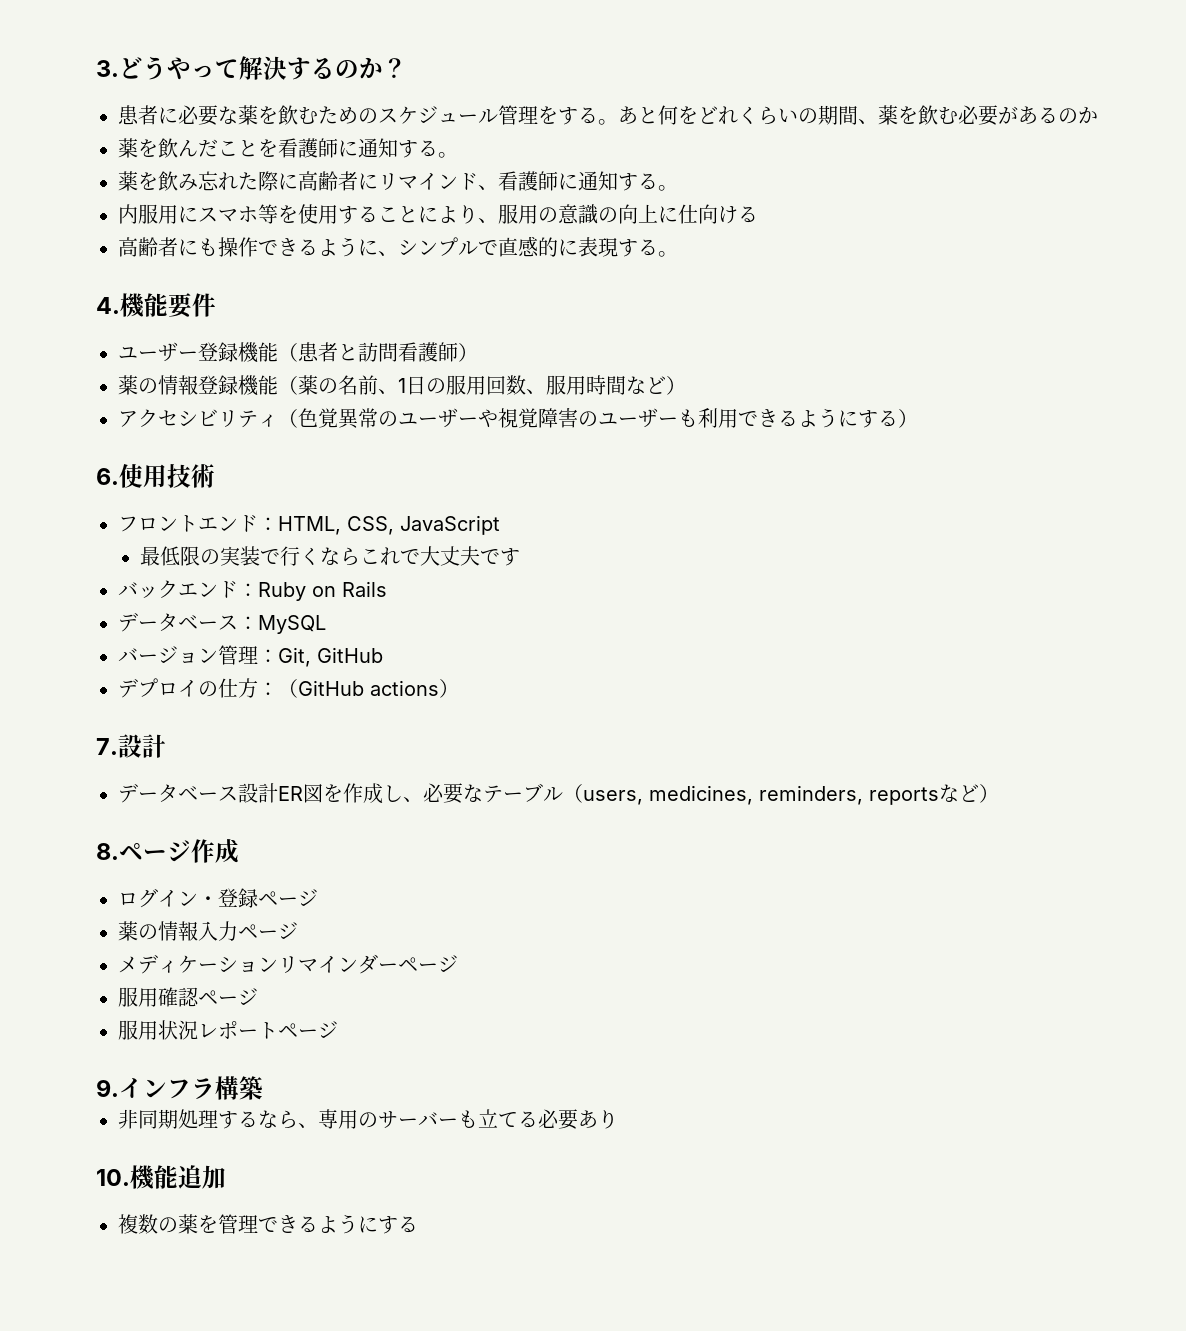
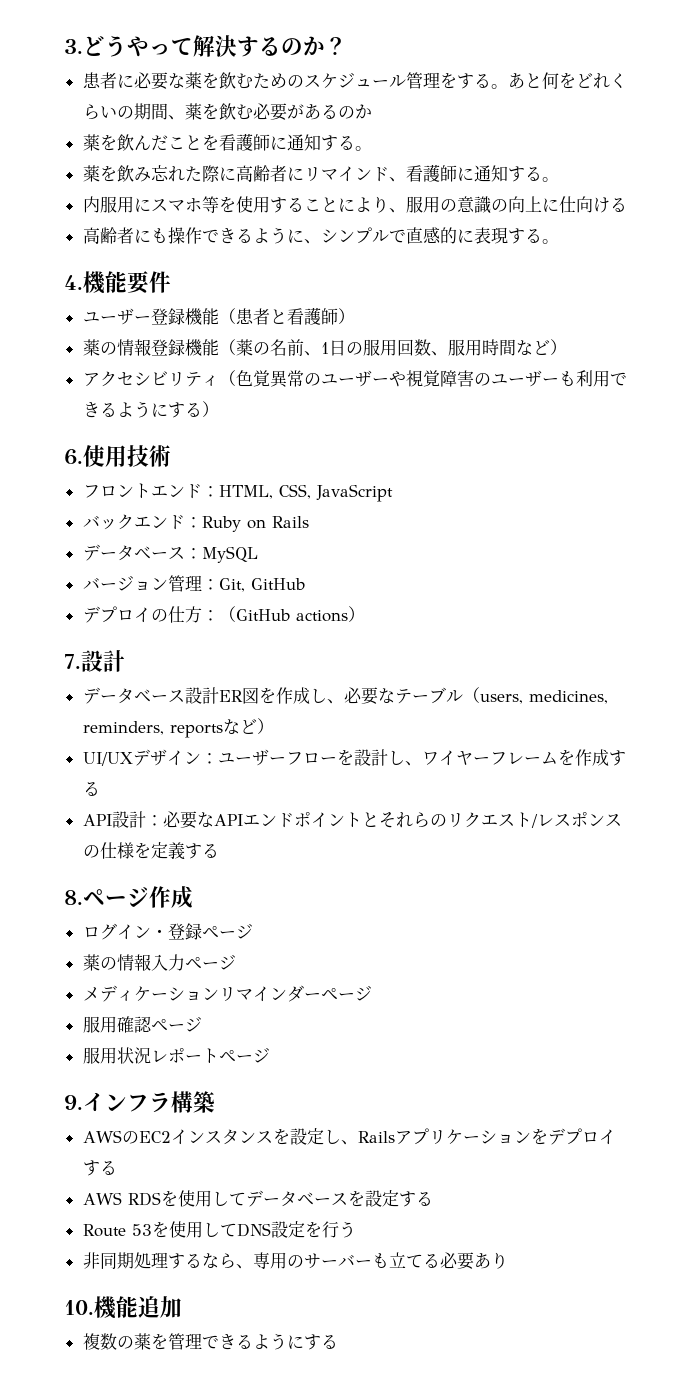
- ユーザー登録機能（患者と訪問看護師）
+ ユーザー登録機能（患者と看護師）
- 最低限の実装で行くならこれで大丈夫です
+ UI/UXデザイン：ユーザーフローを設計し、ワイヤーフレームを作成する
+ API設計：必要なAPIエンドポイントとそれらのリクエスト/レスポンスの仕様を定義する
+ AWSのEC2インスタンスを設定し、Railsアプリケーションをデプロイする
+ AWS RDSを使用してデータベースを設定する
+ Route 53を使用してDNS設定を行う

